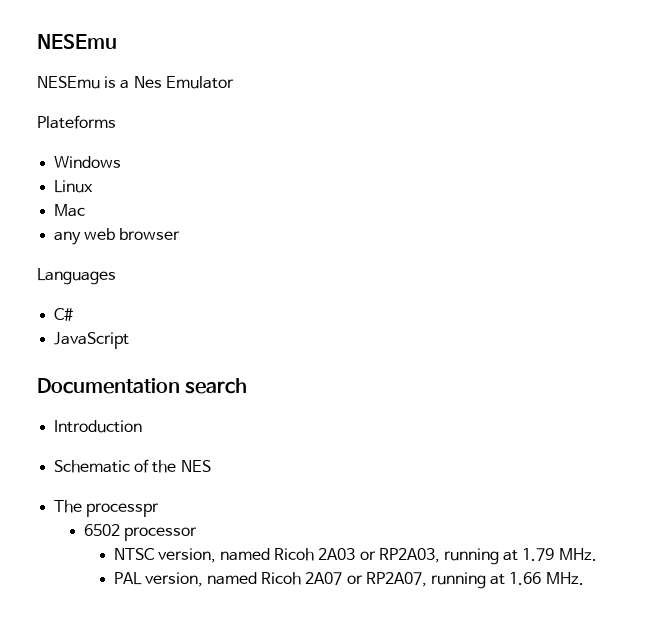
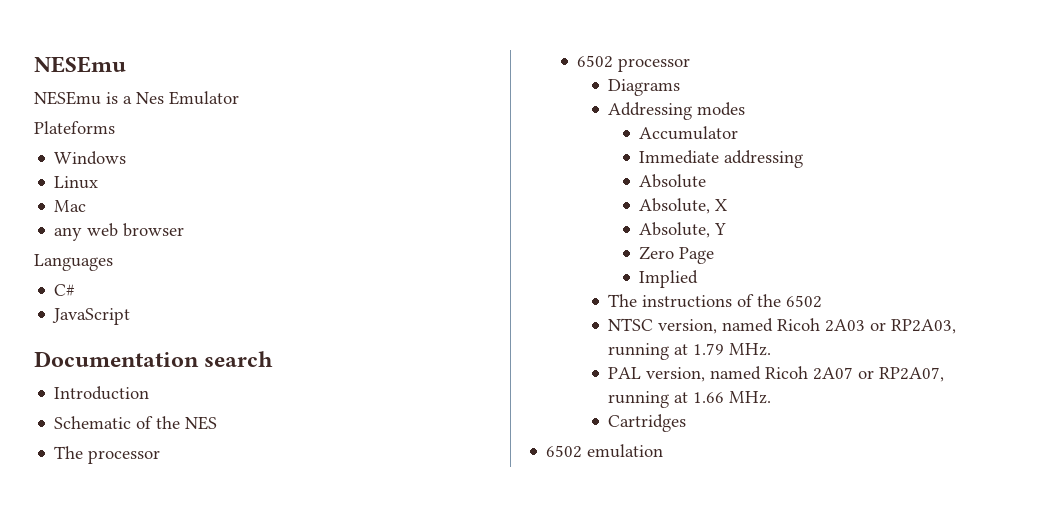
- The processpr
+ The processor
+ Diagrams
+ Addressing modes
+ Accumulator
+ Immediate addressing
+ Absolute
+ Absolute, X
+ Absolute, Y
+ Zero Page
+ Implied
+ The instructions of the 6502
+ Cartridges
+ 6502 emulation

